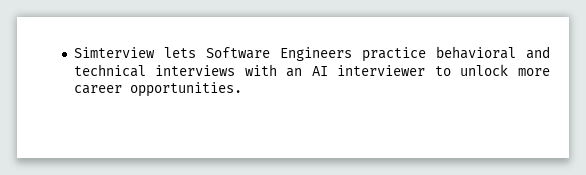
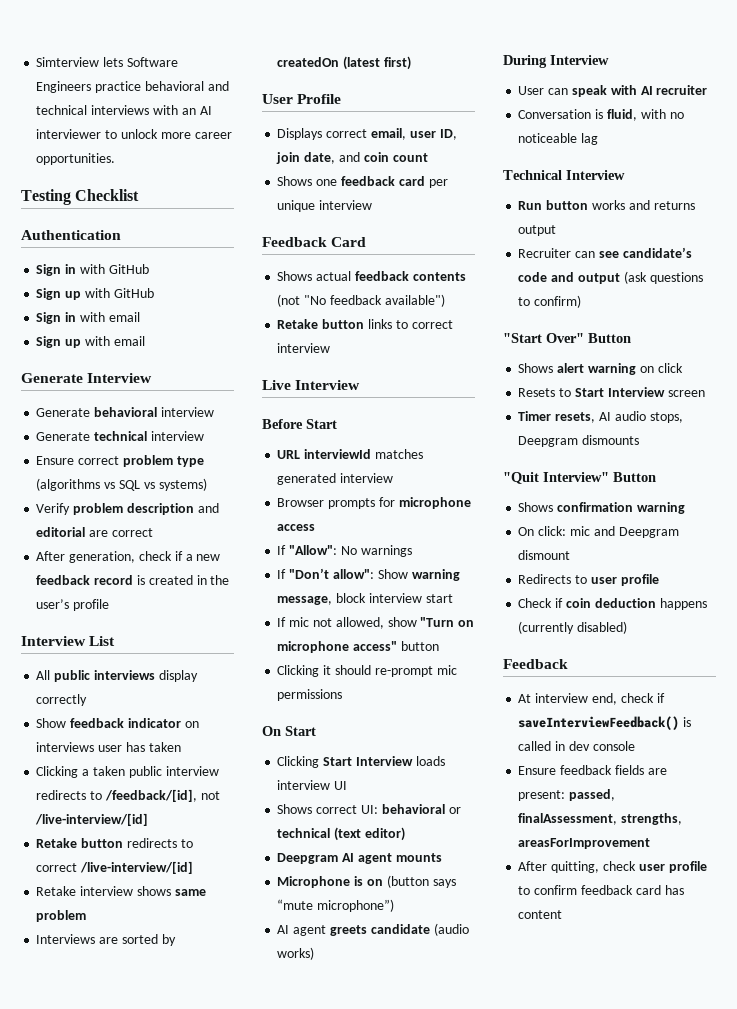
+ Testing Checklist
+ Authentication
+ Sign in with GitHub
+ Sign up with GitHub
+ Sign in with email
+ Sign up with email
+ Generate Interview
+ Generate behavioral interview
+ Generate technical interview
+ Ensure correct problem type (algorithms vs SQL vs systems)
+ Verify problem description and editorial are correct
+ After generation, check if a new feedback record is created in the user’s profile
+ Interview List
+ All public interviews display correctly
+ Show feedback indicator on interviews user has taken
+ Clicking a taken public interview redirects to /feedback/[id], not /live-interview/[id]
+ Retake button redirects to correct /live-interview/[id]
+ Retake interview shows same problem
+ Interviews are sorted by createdOn (latest first)
+ User Profile
+ Displays correct email, user ID, join date, and coin count
+ Shows one feedback card per unique interview
+ Feedback Card
+ Shows actual feedback contents (not "No feedback available")
+ Retake button links to correct interview
+ Live Interview
+ Before Start
+ URL interviewId matches generated interview
+ Browser prompts for microphone access
+ If "Allow": No warnings
+ If "Don’t allow": Show warning message, block interview start
+ If mic not allowed, show "Turn on microphone access" button
+ Clicking it should re-prompt mic permissions
+ On Start
+ Clicking Start Interview loads interview UI
+ Shows correct UI: behavioral or technical (text editor)
+ Deepgram AI agent mounts
+ Microphone is on (button says “mute microphone”)
+ AI agent greets candidate (audio works)
+ During Interview
+ User can speak with AI recruiter
+ Conversation is fluid, with no noticeable lag
+ Technical Interview
+ Run button works and returns output
+ Recruiter can see candidate’s code and output (ask questions to confirm)
+ "Start Over" Button
+ Shows alert warning on click
+ Resets to Start Interview screen
+ Timer resets, AI audio stops, Deepgram dismounts
+ "Quit Interview" Button
+ Shows confirmation warning
+ On click: mic and Deepgram dismount
+ Redirects to user profile
+ Check if coin deduction happens (currently disabled)
+ Feedback
+ At interview end, check if saveInterviewFeedback() is called in dev console
+ Ensure feedback fields are present: passed, finalAssessment, strengths, areasForImprovement
+ After quitting, check user profile to confirm feedback card has content

